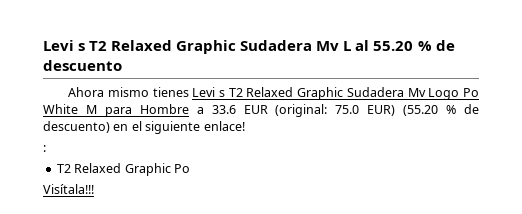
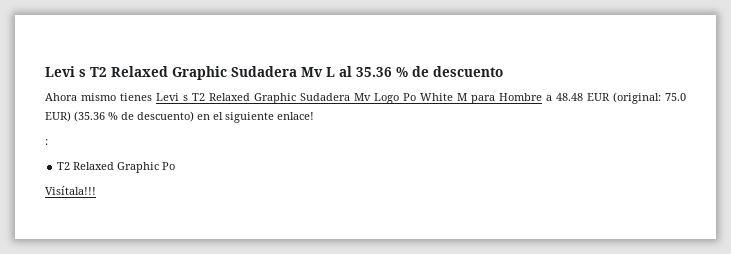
- Levi s T2 Relaxed Graphic Sudadera Mv L al 55.20 % de descuento
+ Levi s T2 Relaxed Graphic Sudadera Mv L al 35.36 % de descuento
- Ahora mismo tienes Levi s T2 Relaxed Graphic Sudadera Mv Logo Po White M para Hombre a 33.6 EUR (original: 75.0 EUR) (55.20 % de descuento) en el siguiente enlace!
+ Ahora mismo tienes Levi s T2 Relaxed Graphic Sudadera Mv Logo Po White M para Hombre a 48.48 EUR (original: 75.0 EUR) (35.36 % de descuento) en el siguiente enlace!

